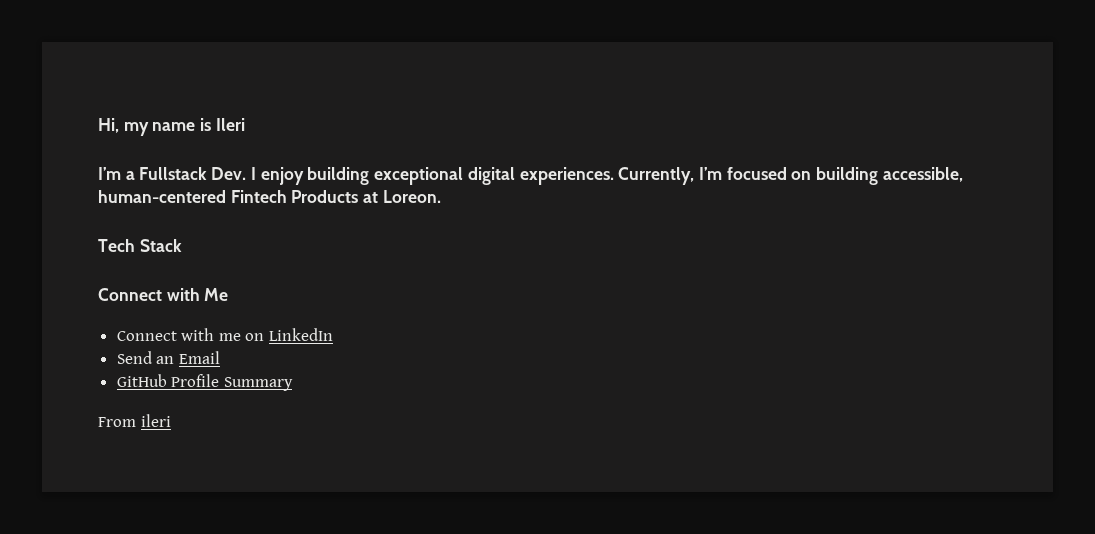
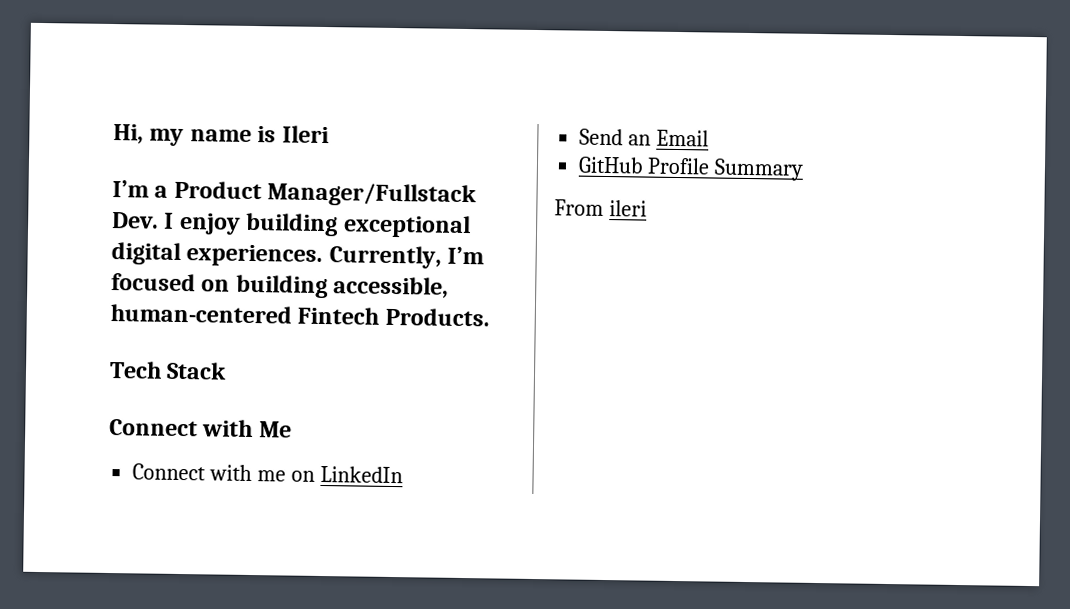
- I’m a Fullstack Dev. I enjoy building exceptional digital experiences.
+ I’m a Product Manager/Fullstack Dev. I enjoy building exceptional digital experiences.
- Currently, I’m focused on building accessible, human-centered Fintech Products at Loreon.
+ Currently, I’m focused on building accessible, human-centered Fintech Products.

